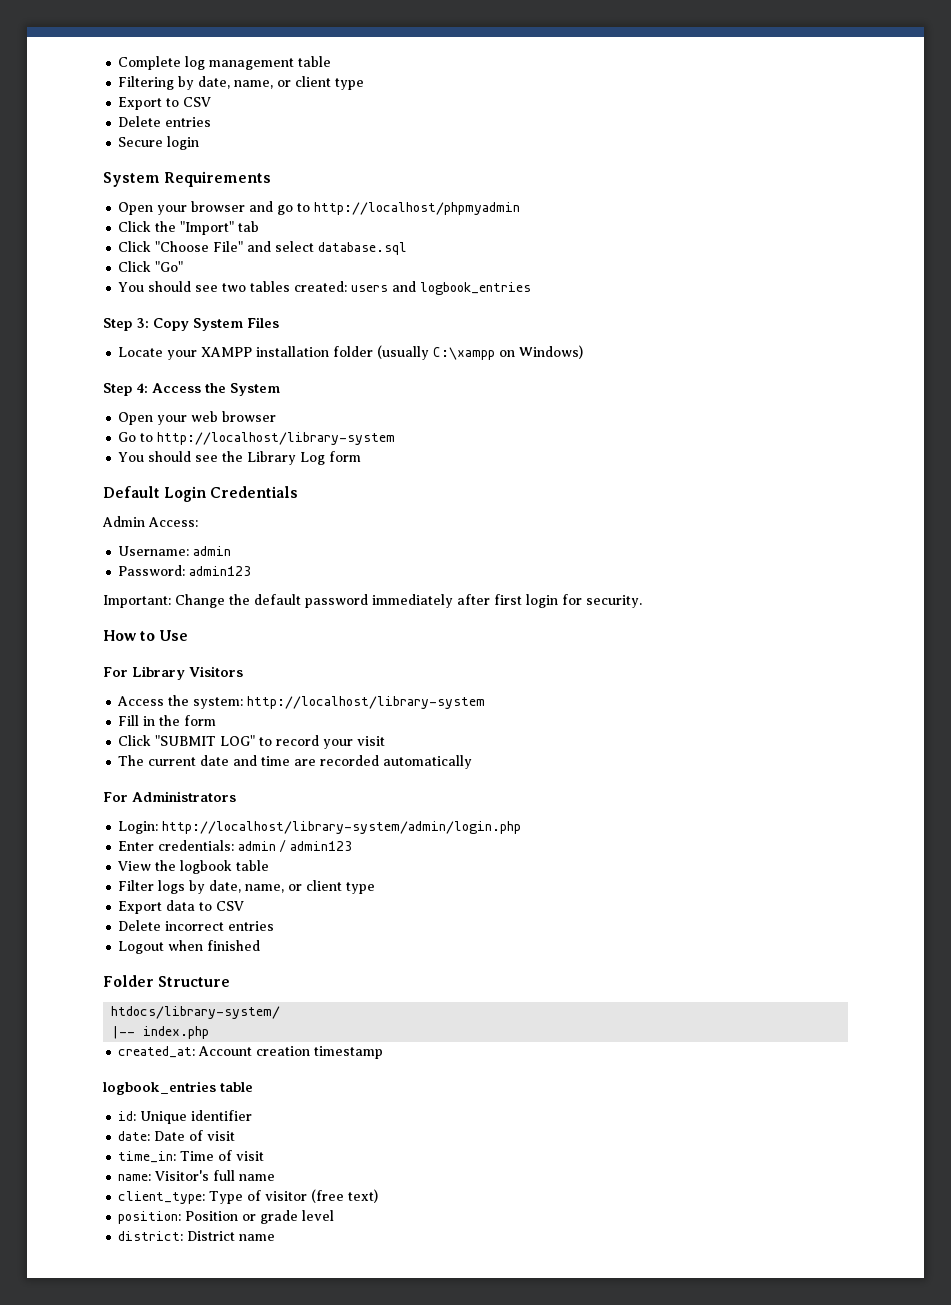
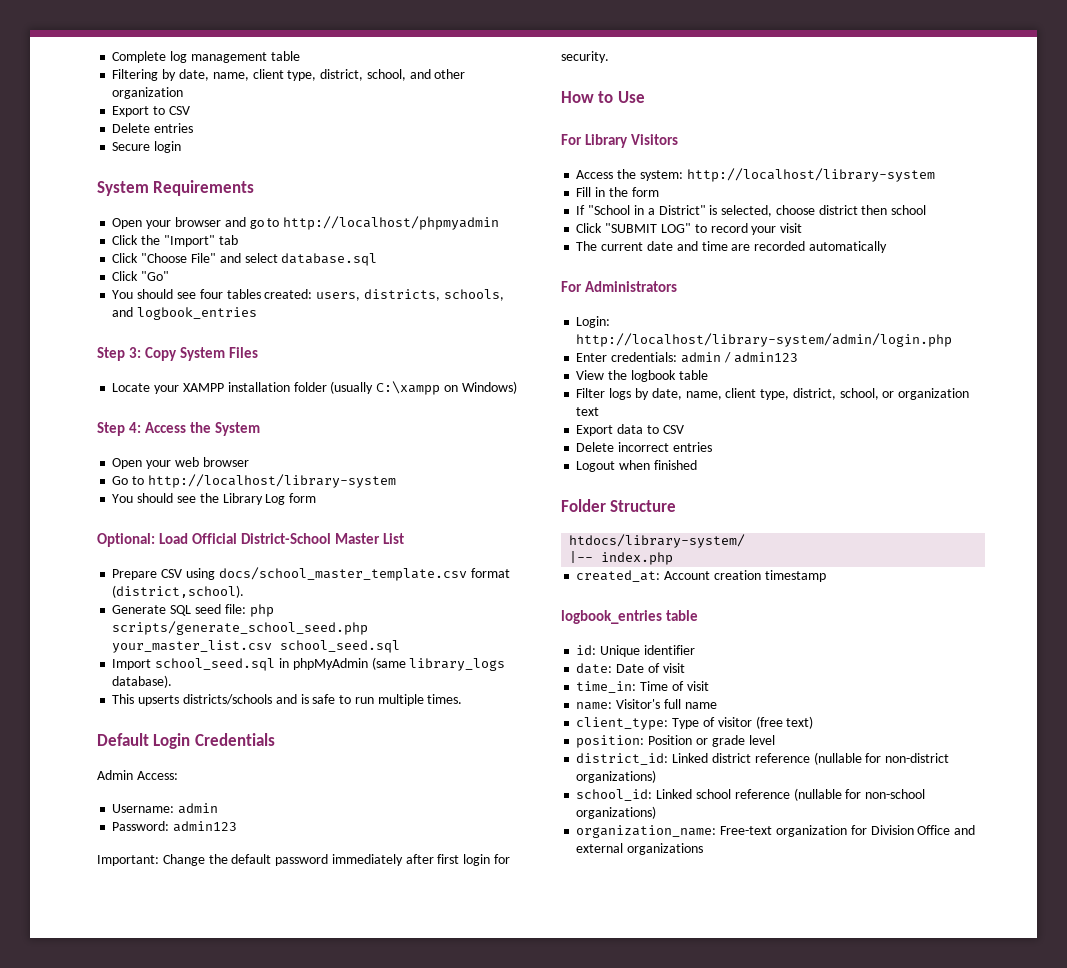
- Filtering by date, name, or client type
+ Filtering by date, name, client type, district, school, and other organization
- You should see two tables created: users and logbook_entries
+ You should see four tables created: users, districts, schools, and logbook_entries
+ Optional: Load Official District-School Master List
+ Prepare CSV using docs/school_master_template.csv format (district,school).
+ Generate SQL seed file: php scripts/generate_school_seed.php your_master_list.csv school_seed.sql
+ Import school_seed.sql in phpMyAdmin (same library_logs database).
+ This upserts districts/schools and is safe to run multiple times.
+ If "School in a District" is selected, choose district then school
- Filter logs by date, name, or client type
+ Filter logs by date, name, client type, district, school, or organization text
- district: District name
+ district_id: Linked district reference (nullable for non-district organizations)
+ school_id: Linked school reference (nullable for non-school organizations)
+ organization_name: Free-text organization for Division Office and external organizations

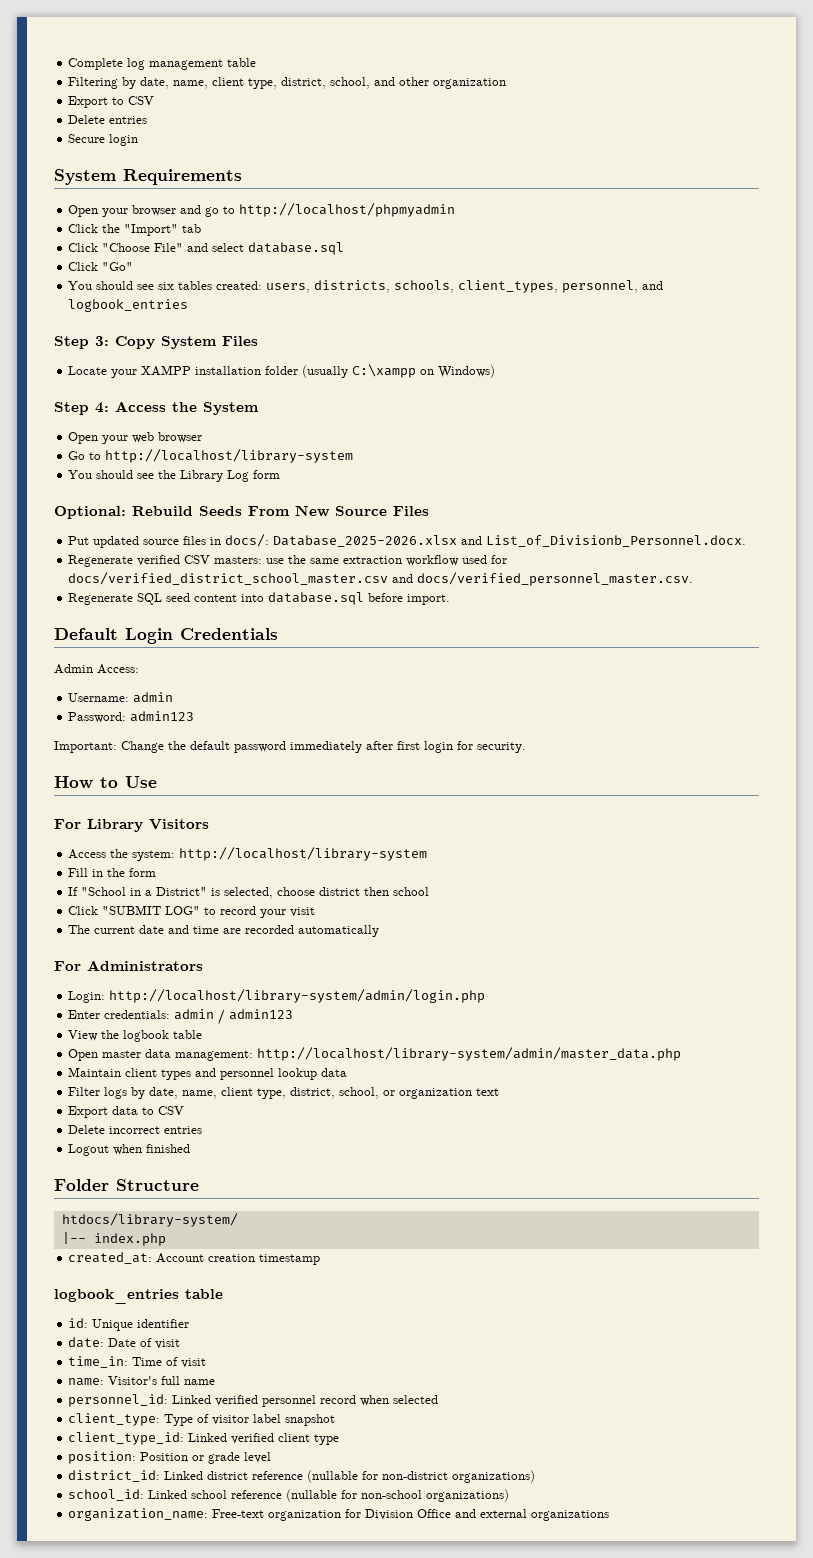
- You should see four tables created: users, districts, schools, and logbook_entries
+ You should see six tables created: users, districts, schools, client_types, personnel, and logbook_entries
- Optional: Load Official District-School Master List
- Prepare CSV using docs/school_master_template.csv format (district,school).
- Generate SQL seed file: php scripts/generate_school_seed.php your_master_list.csv school_seed.sql
- Import school_seed.sql in phpMyAdmin (same library_logs database).
- This upserts districts/schools and is safe to run multiple times.
+ Optional: Rebuild Seeds From New Source Files
+ Put updated source files in docs/: Database_2025-2026.xlsx and List_of_Divisionb_Personnel.docx.
+ Regenerate verified CSV masters: use the same extraction workflow used for docs/verified_district_school_master.csv and docs/verified_personnel_master.csv.
+ Regenerate SQL seed content into database.sql before import.
+ Open master data management: http://localhost/library-system/admin/master_data.php
+ Maintain client types and personnel lookup data
- client_type: Type of visitor (free text)
+ personnel_id: Linked verified personnel record when selected
+ client_type: Type of visitor label snapshot
+ client_type_id: Linked verified client type

